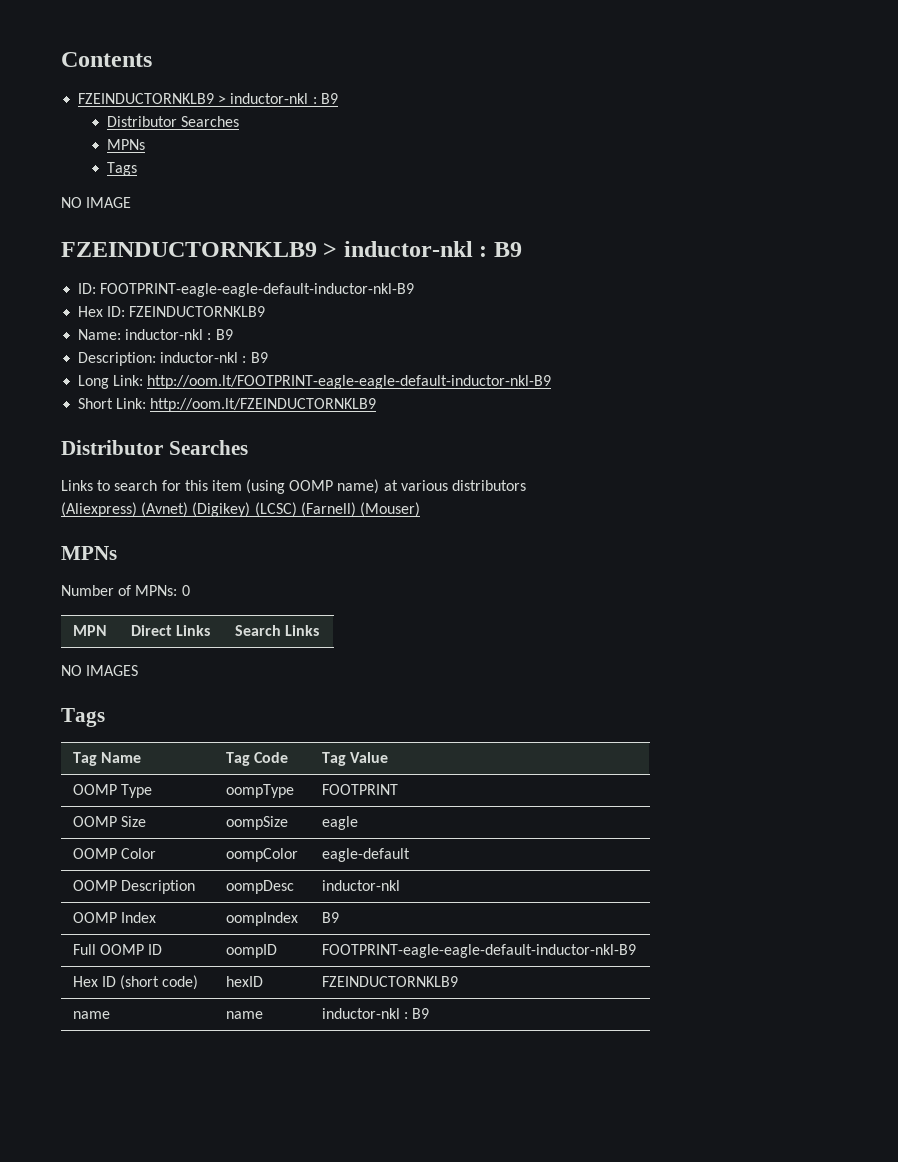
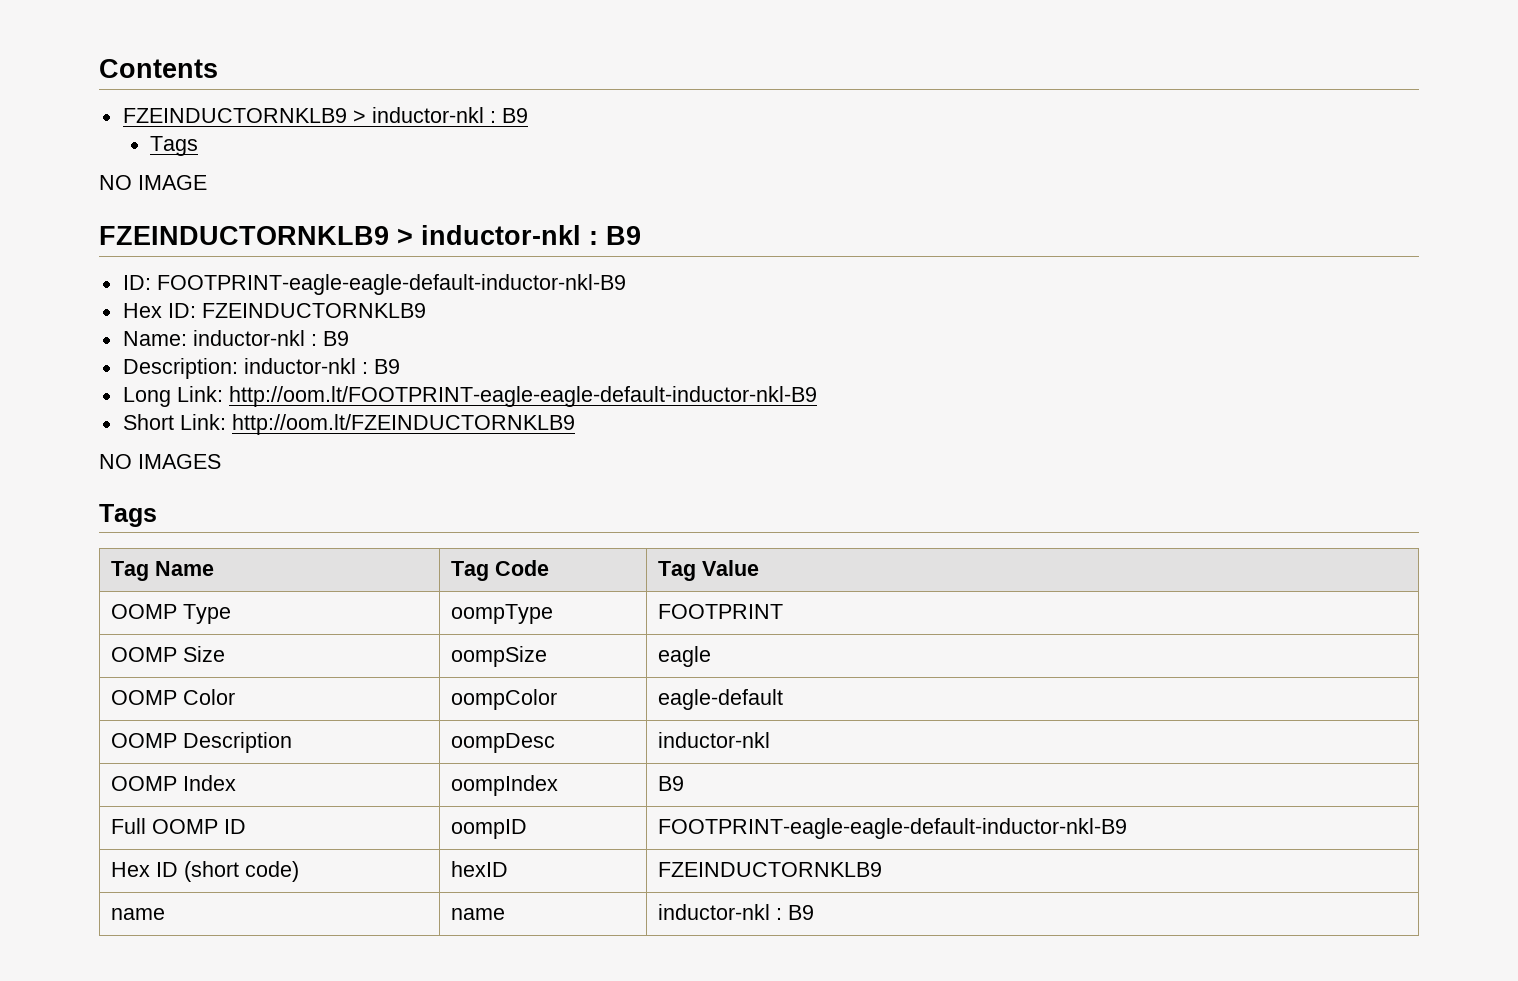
  Contents
  FZEINDUCTORNKLB9 > inductor-nkl : B9
- Distributor Searches
- MPNs
  Short Link: http://oom.lt/FZEINDUCTORNKLB9
- Distributor Searches
- Links to search for this item (using OOMP name) at various distributors
- (Aliexpress) (Avnet) (Digikey) (LCSC) (Farnell) (Mouser)
- MPNs
- Number of MPNs: 0
- MPN | Direct Links | Search Links

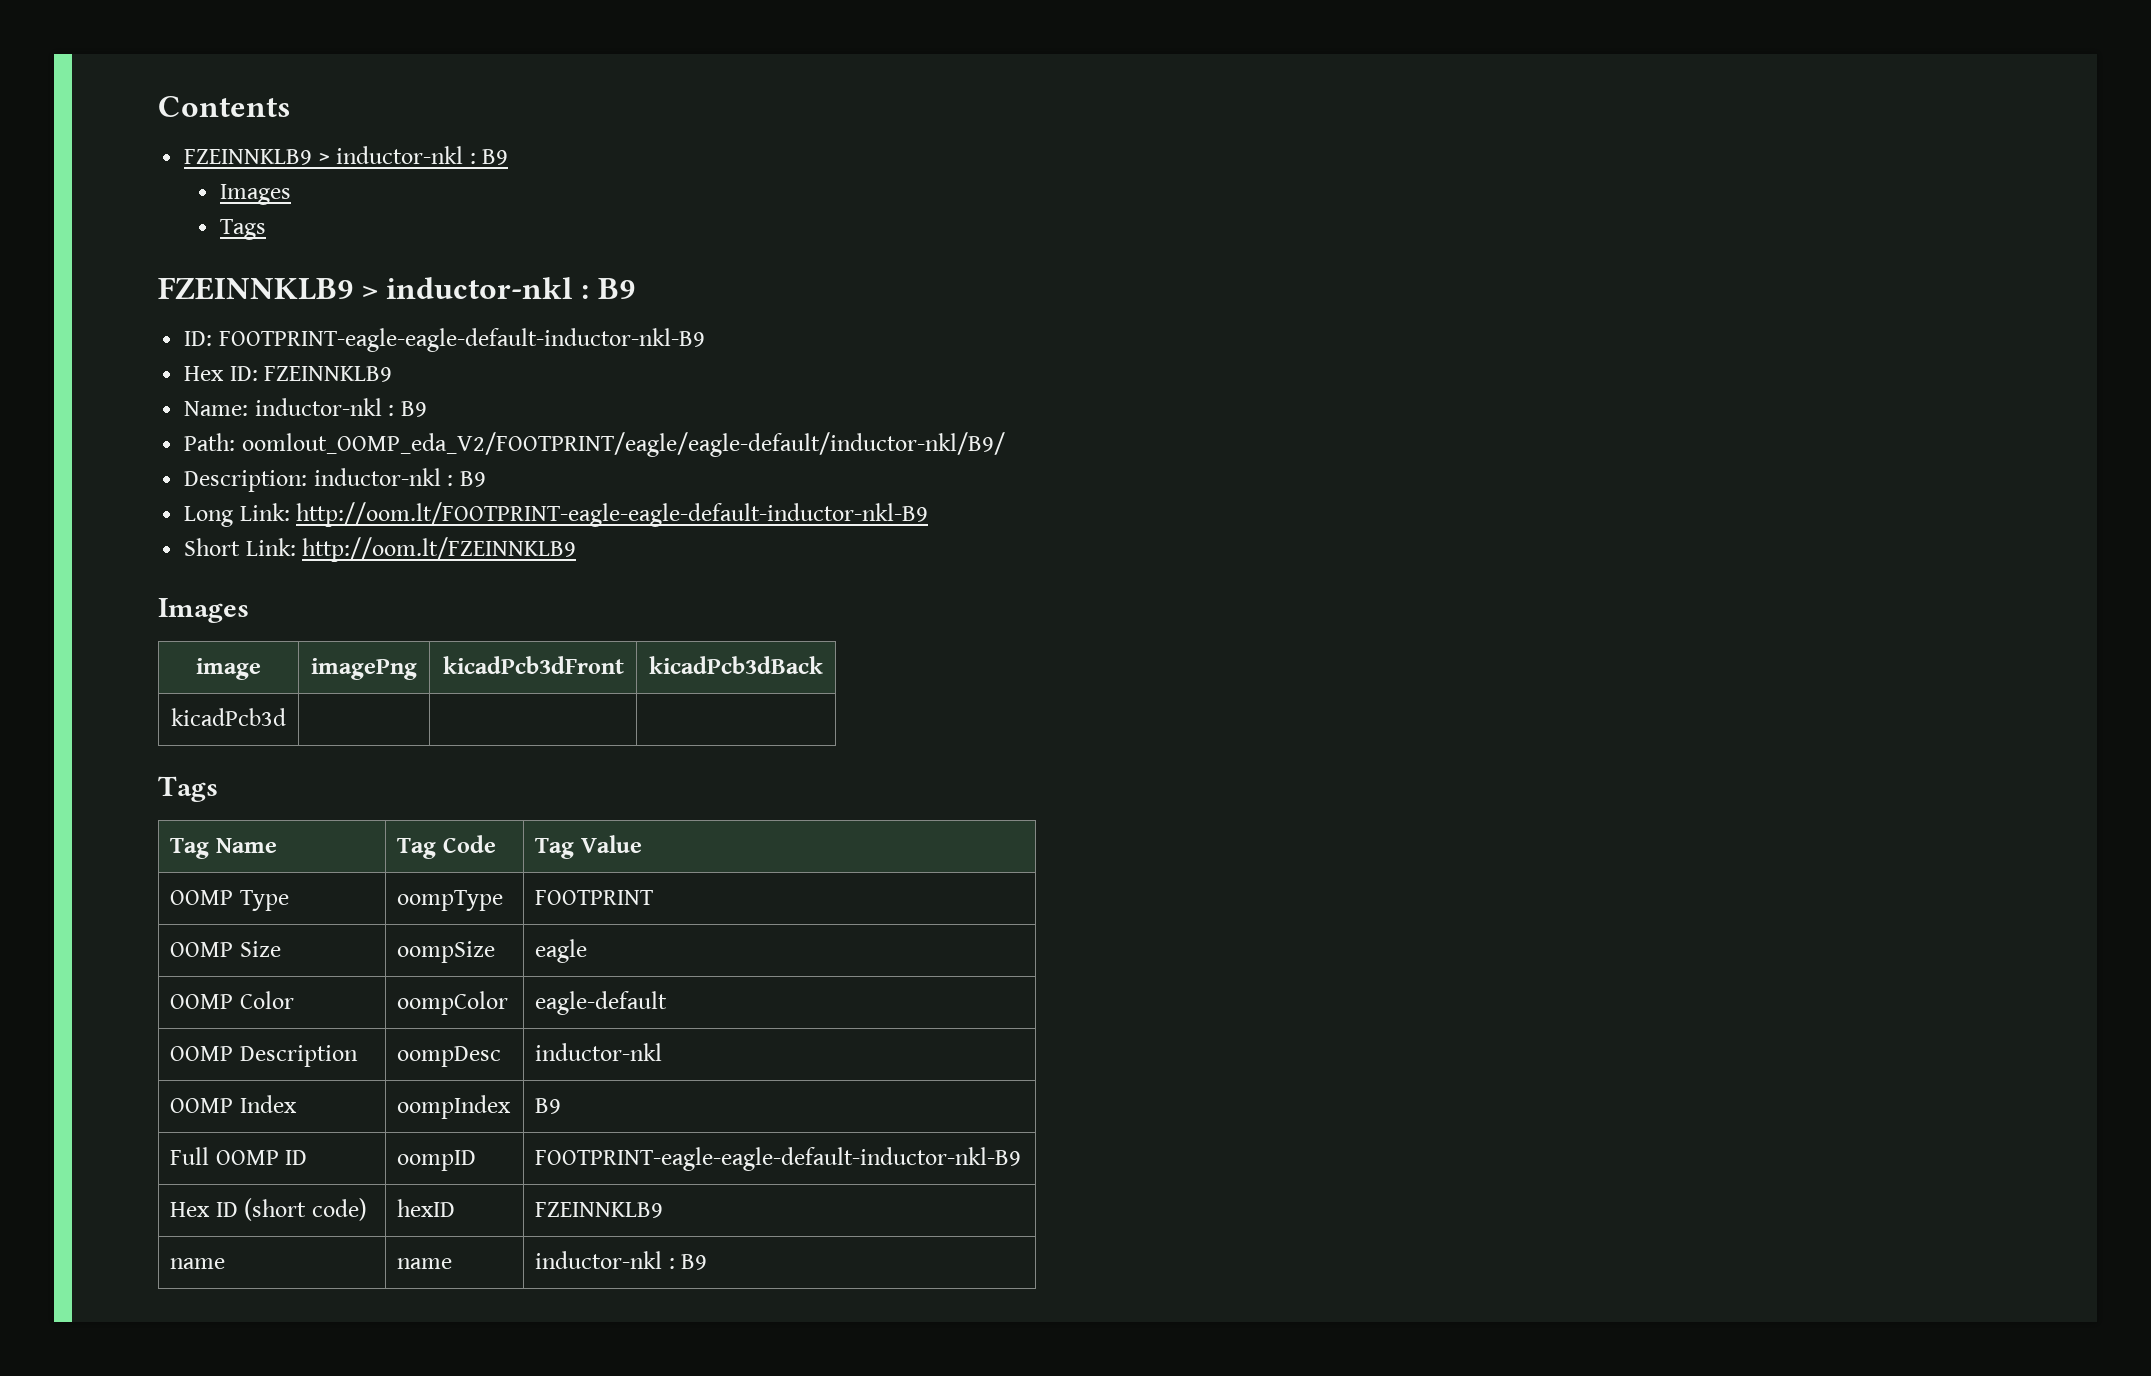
  Contents
- FZEINDUCTORNKLB9 > inductor-nkl : B9
+ FZEINNKLB9 > inductor-nkl : B9
+ Images
  Tags
- NO IMAGE
- FZEINDUCTORNKLB9 > inductor-nkl : B9
+ FZEINNKLB9 > inductor-nkl : B9
- Hex ID: FZEINDUCTORNKLB9
+ Hex ID: FZEINNKLB9
+ Path: oomlout_OOMP_eda_V2/FOOTPRINT/eagle/eagle-default/inductor-nkl/B9/
- Short Link: http://oom.lt/FZEINDUCTORNKLB9
- NO IMAGES
+ Short Link: http://oom.lt/FZEINNKLB9
+ Images
+ image | imagePng | kicadPcb3dFront | kicadPcb3dBack
+ kicadPcb3d | | |
- Hex ID (short code) | hexID | FZEINDUCTORNKLB9
+ Hex ID (short code) | hexID | FZEINNKLB9

